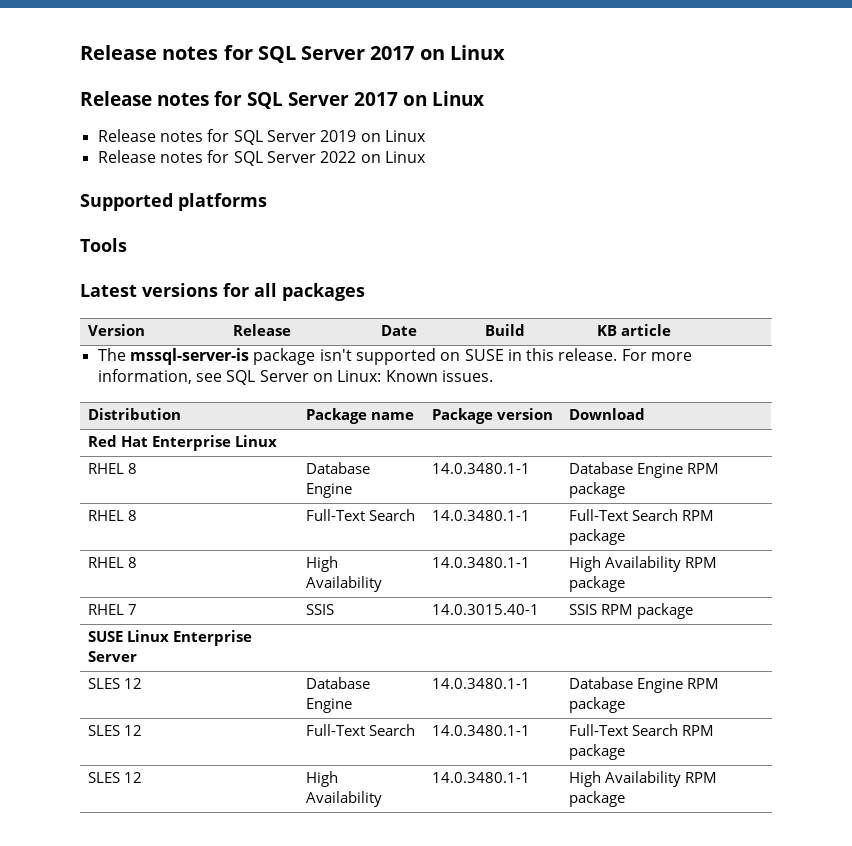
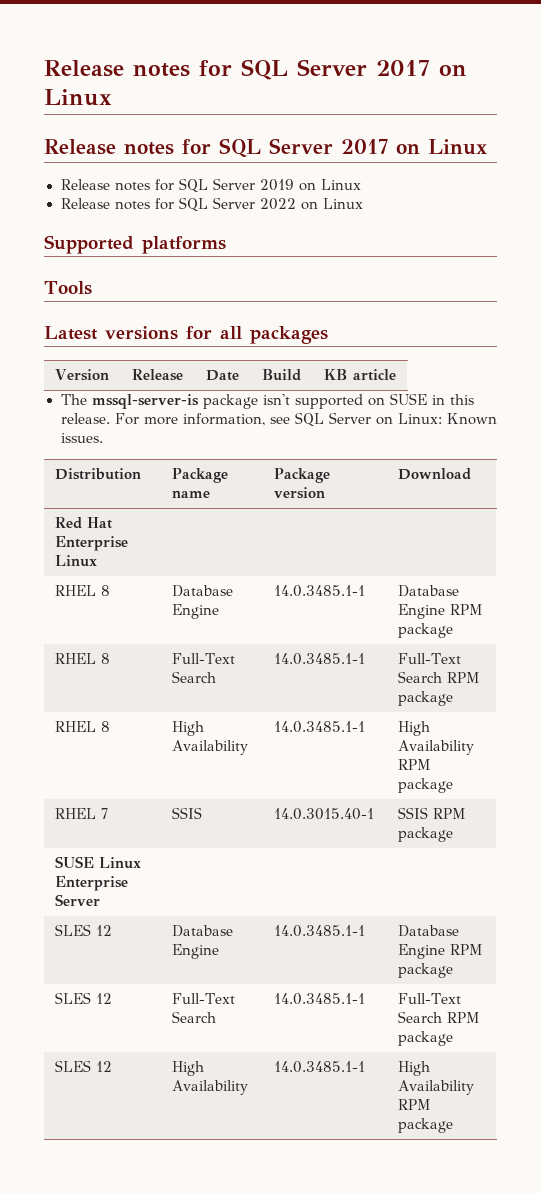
- RHEL 8 | Database Engine | 14.0.3480.1-1 | Database Engine RPM package
+ RHEL 8 | Database Engine | 14.0.3485.1-1 | Database Engine RPM package
- RHEL 8 | Full-Text Search | 14.0.3480.1-1 | Full-Text Search RPM package
+ RHEL 8 | Full-Text Search | 14.0.3485.1-1 | Full-Text Search RPM package
- RHEL 8 | High Availability | 14.0.3480.1-1 | High Availability RPM package
+ RHEL 8 | High Availability | 14.0.3485.1-1 | High Availability RPM package
- SLES 12 | Database Engine | 14.0.3480.1-1 | Database Engine RPM package
+ SLES 12 | Database Engine | 14.0.3485.1-1 | Database Engine RPM package
- SLES 12 | Full-Text Search | 14.0.3480.1-1 | Full-Text Search RPM package
+ SLES 12 | Full-Text Search | 14.0.3485.1-1 | Full-Text Search RPM package
- SLES 12 | High Availability | 14.0.3480.1-1 | High Availability RPM package
+ SLES 12 | High Availability | 14.0.3485.1-1 | High Availability RPM package

